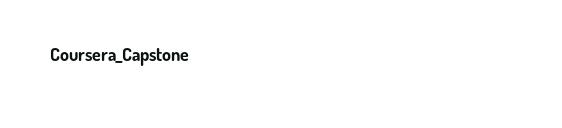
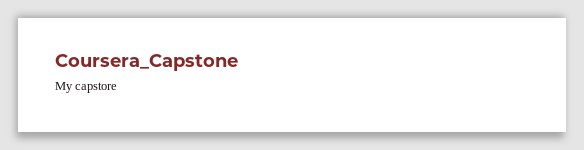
+ My capstore

